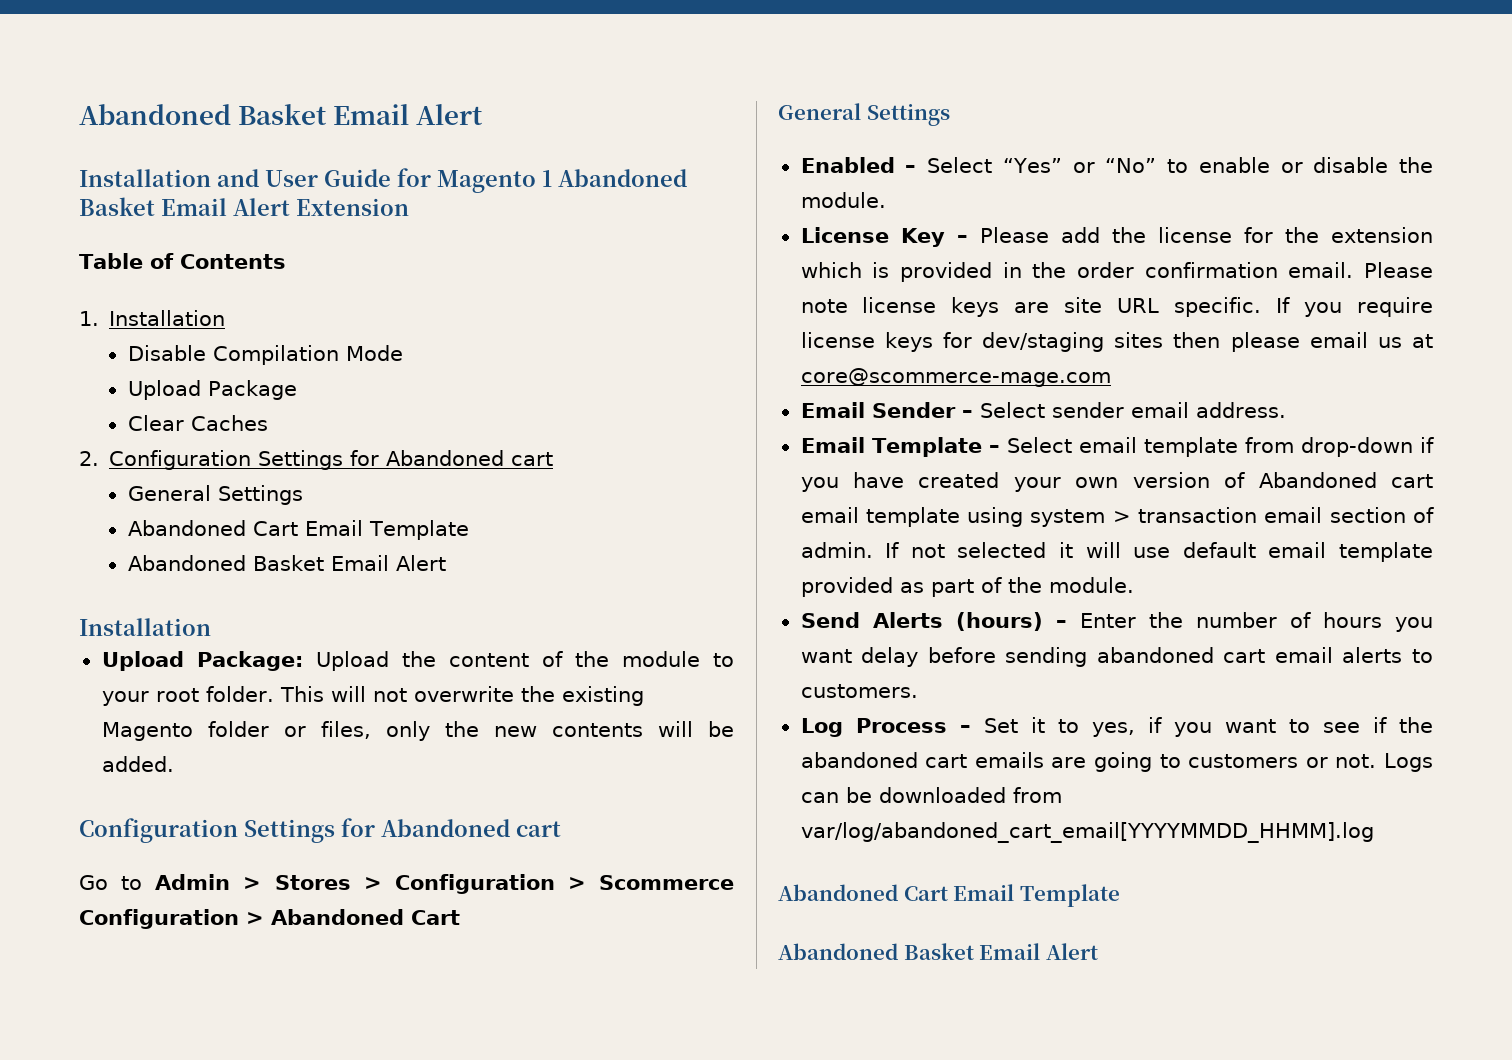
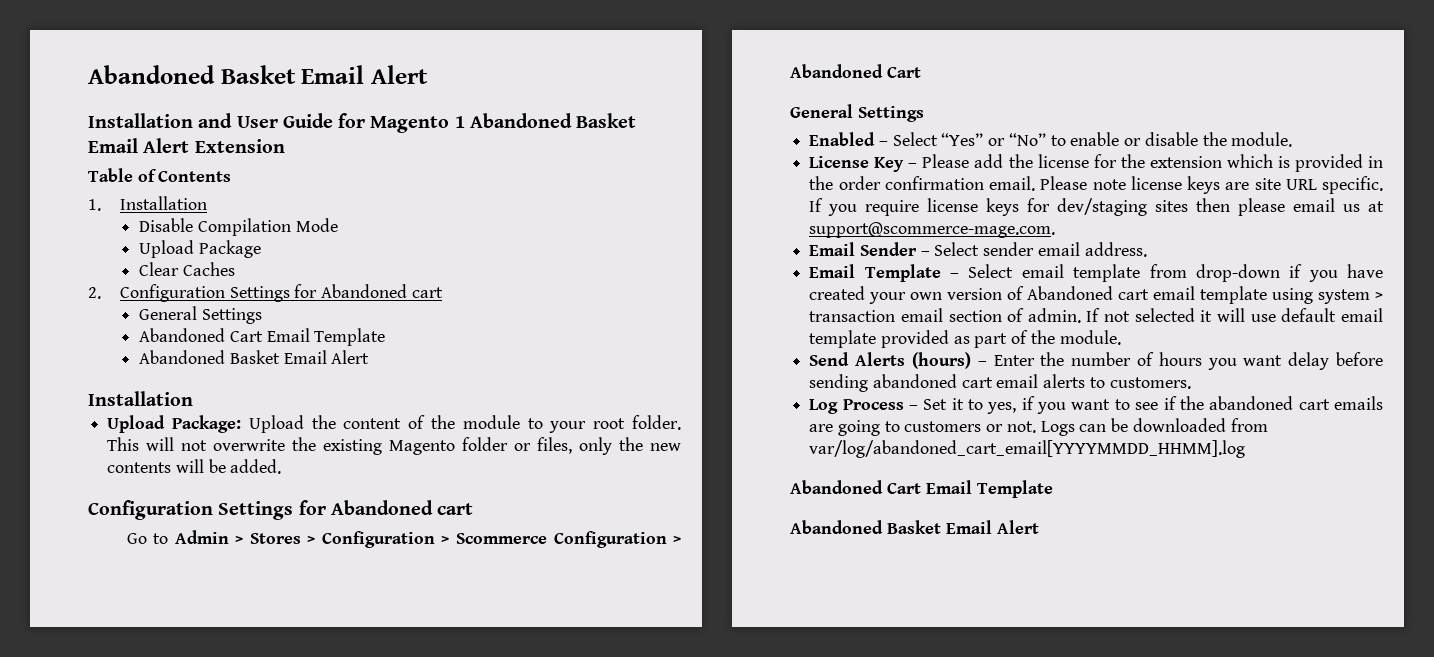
- If you require license keys for dev/staging sites then please email us at core@scommerce-mage.com
+ If you require license keys for dev/staging sites then please email us at support@scommerce-mage.com.

